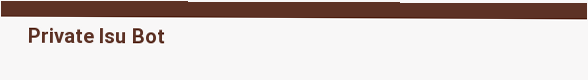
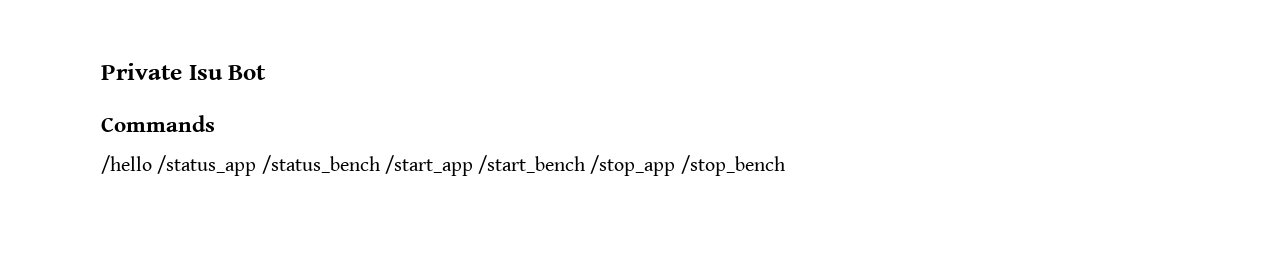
+ Commands
+ /hello /status_app /status_bench /start_app /start_bench /stop_app /stop_bench

